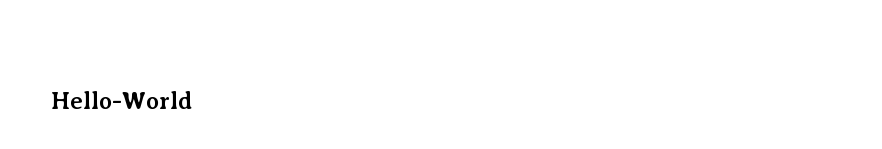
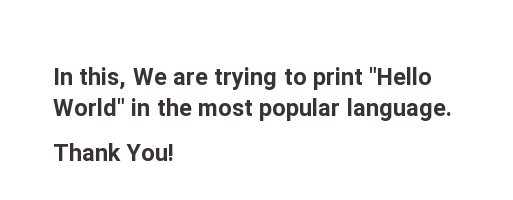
- Hello-World
+ In this, We are trying to print "Hello World" in the most popular language.
+ Thank You!

